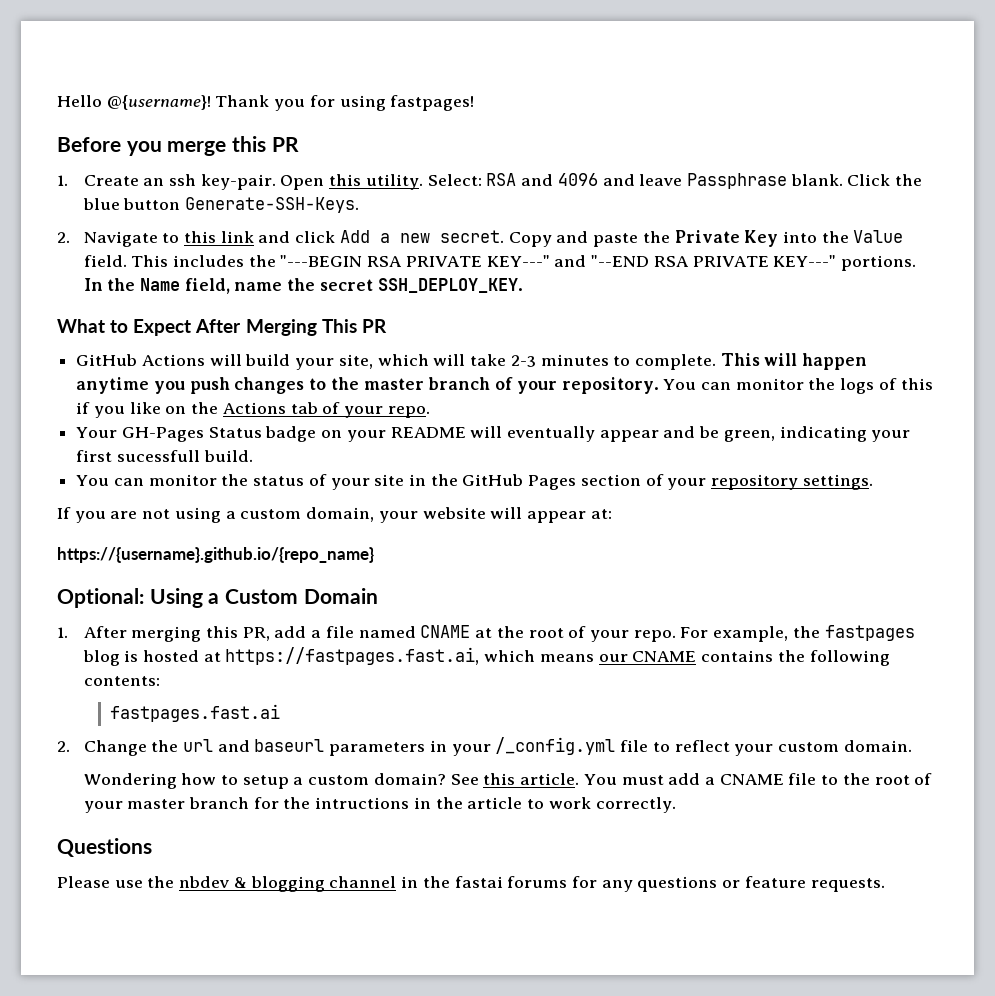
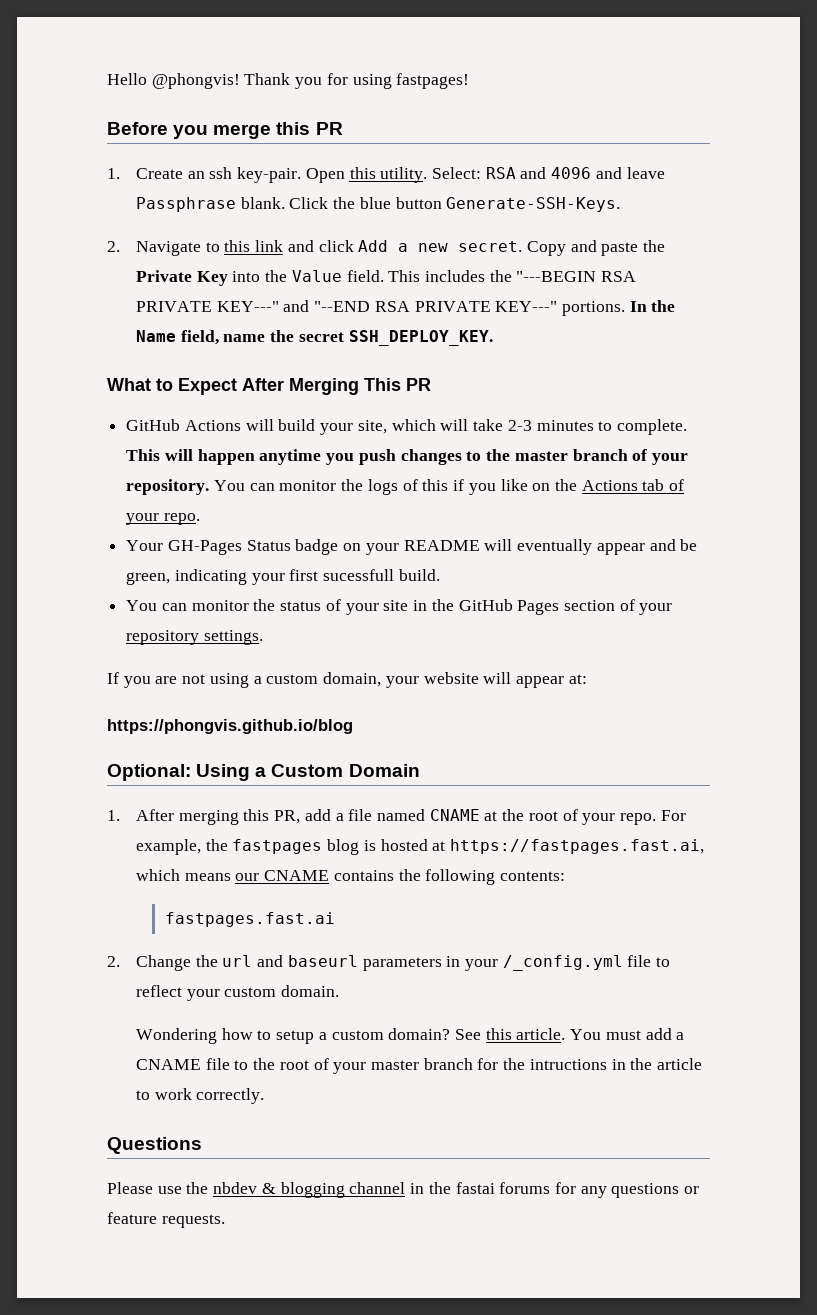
- Hello @{username}!
+ Hello @phongvis!
- https://{username}.github.io/{repo_name}
+ https://phongvis.github.io/blog

